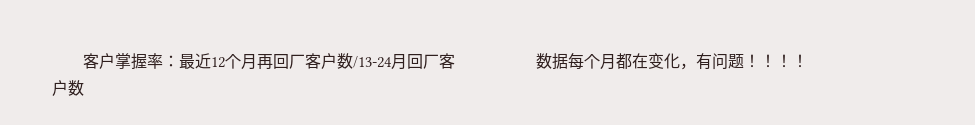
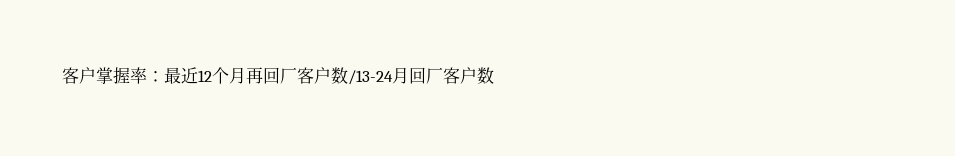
- 数据每个月都在变化，有问题！！！！

